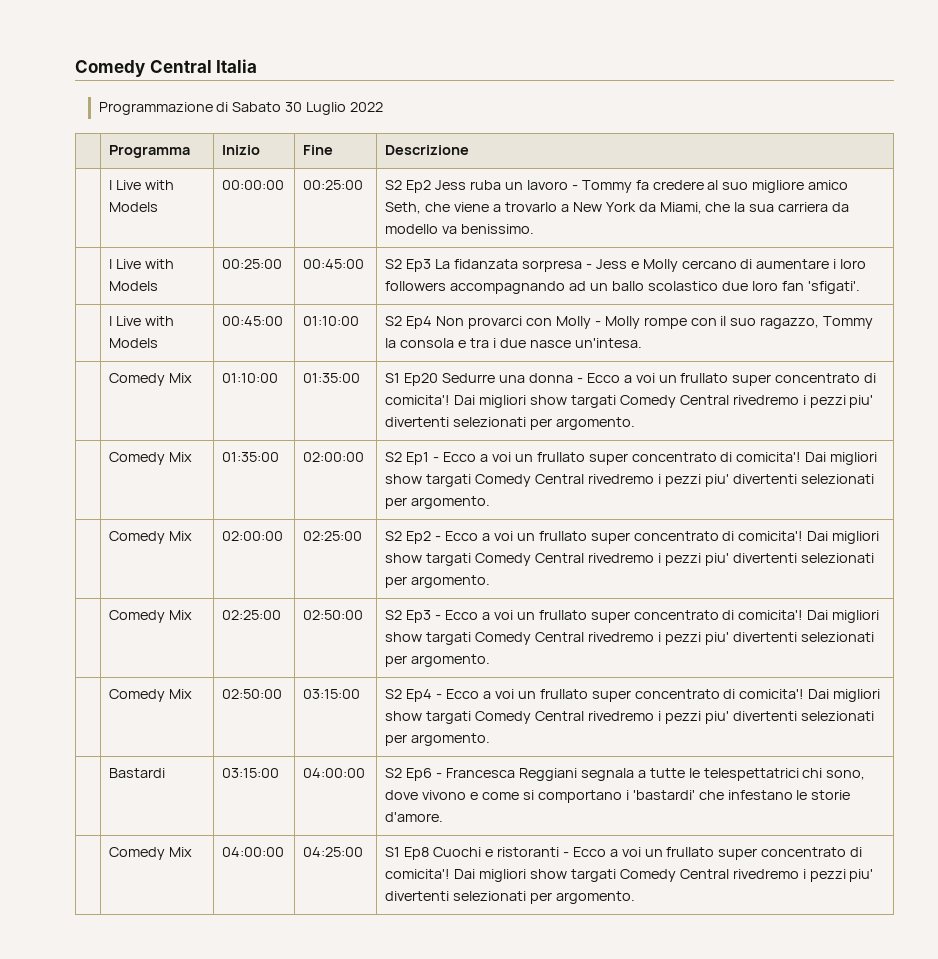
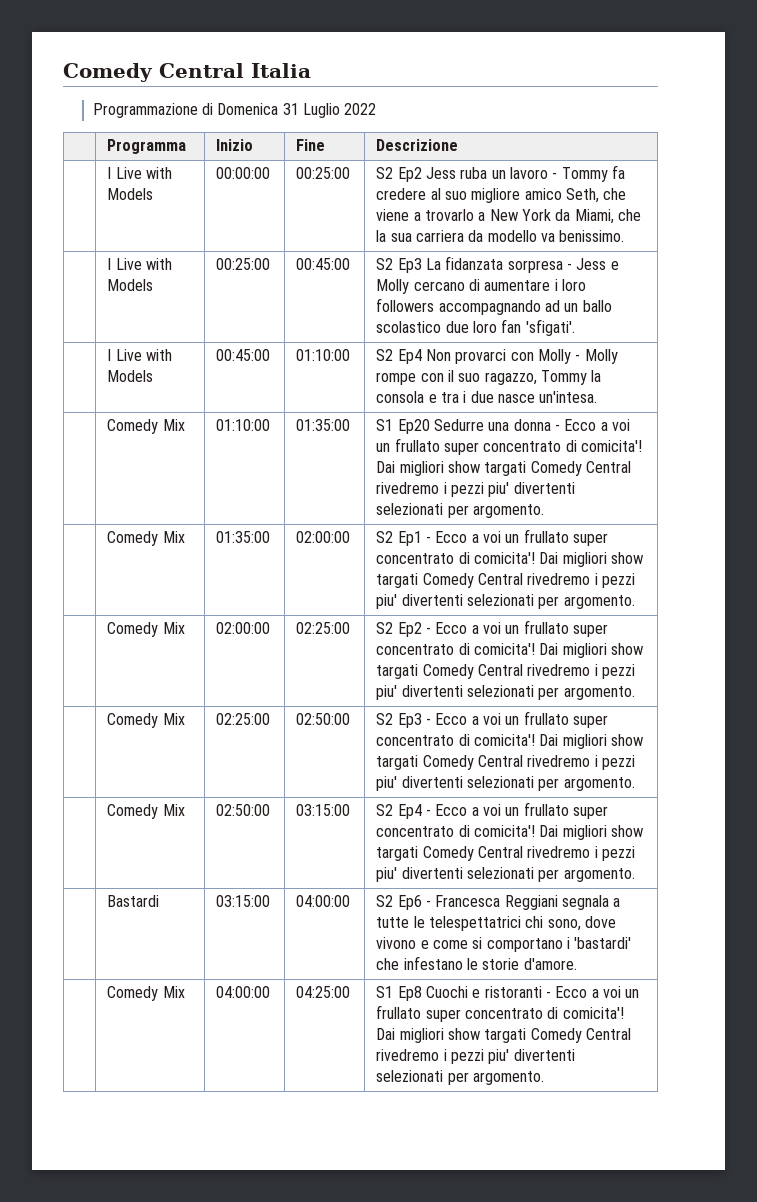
- Programmazione di Sabato 30 Luglio 2022
+ Programmazione di Domenica 31 Luglio 2022

